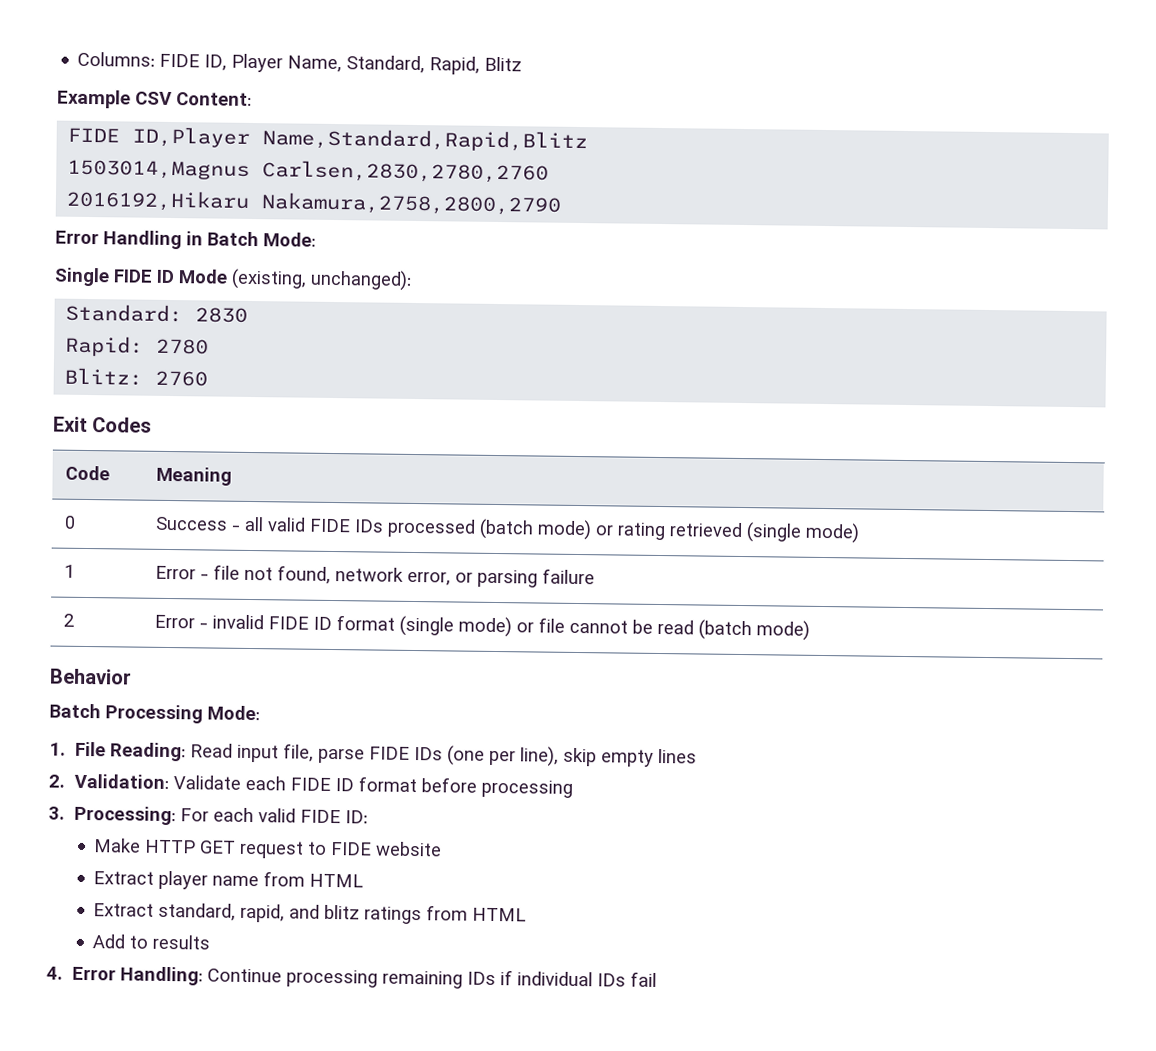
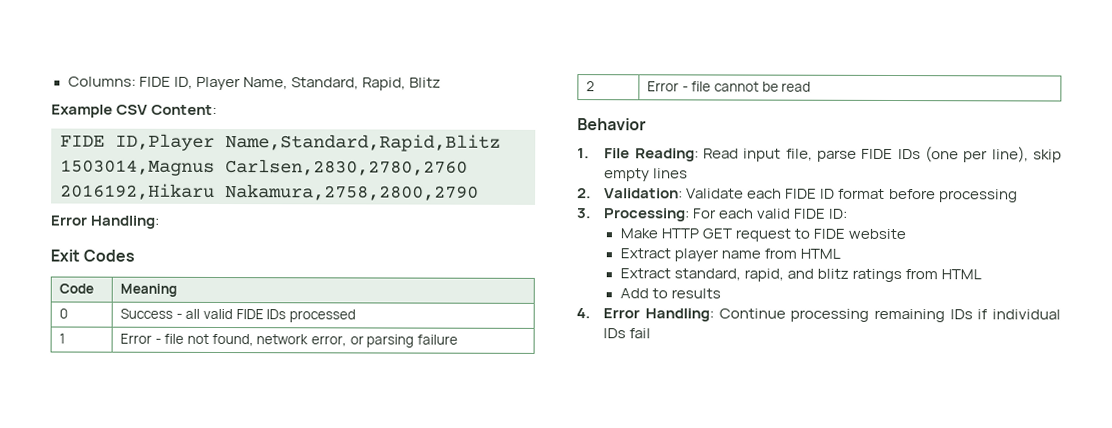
  2016192,Hikaru Nakamura,2758,2800,2790
- Error Handling in Batch Mode:
- Single FIDE ID Mode (existing, unchanged):
- Standard: 2830
- Rapid: 2780
- Blitz: 2760
+ Error Handling:
- 0 | Success - all valid FIDE IDs processed (batch mode) or rating retrieved (single mode)
+ 0 | Success - all valid FIDE IDs processed
- 2 | Error - invalid FIDE ID format (single mode) or file cannot be read (batch mode)
+ 2 | Error - file cannot be read
- Batch Processing Mode:

